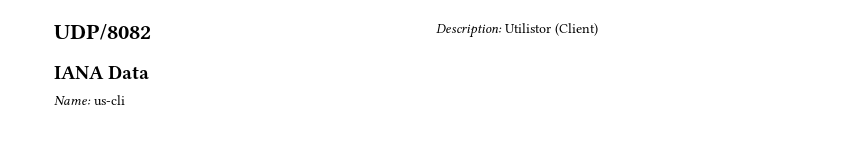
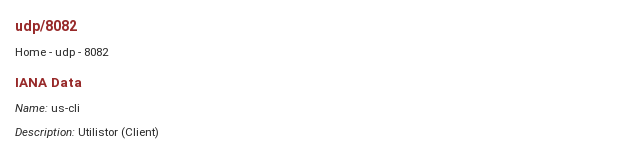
- UDP/8082
+ udp/8082
+ Home - udp - 8082

